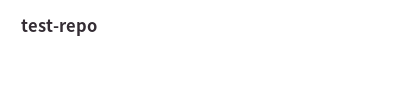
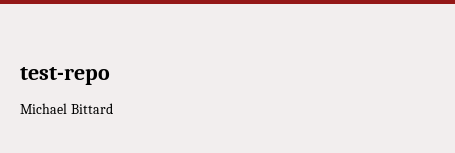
+ Michael Bittard

